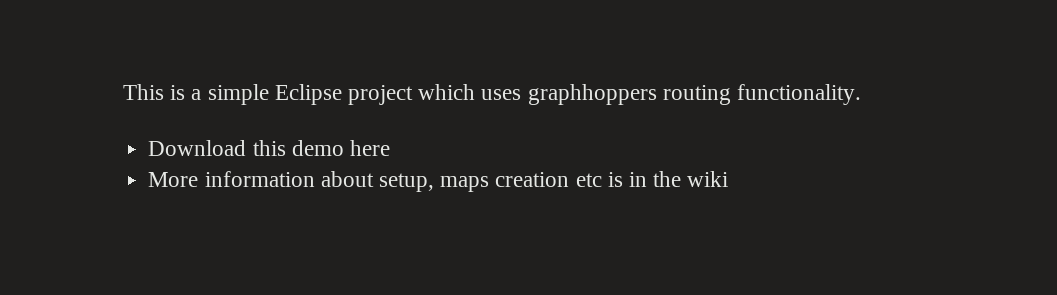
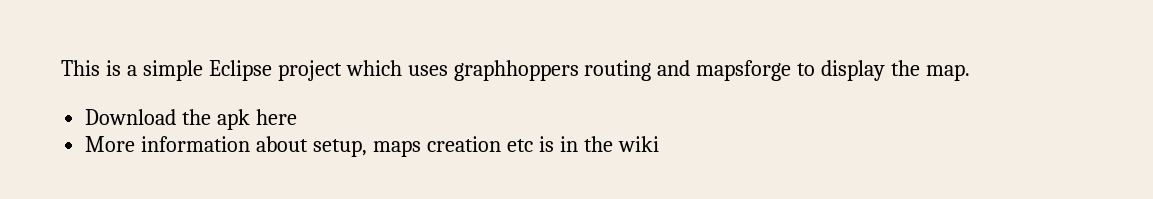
- This is a simple Eclipse project which uses graphhoppers routing functionality.
+ This is a simple Eclipse project which uses graphhoppers routing and mapsforge to display the map.
- Download this demo here
+ Download the apk here

